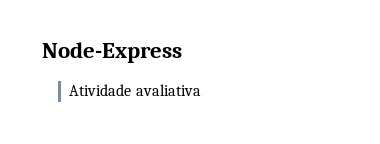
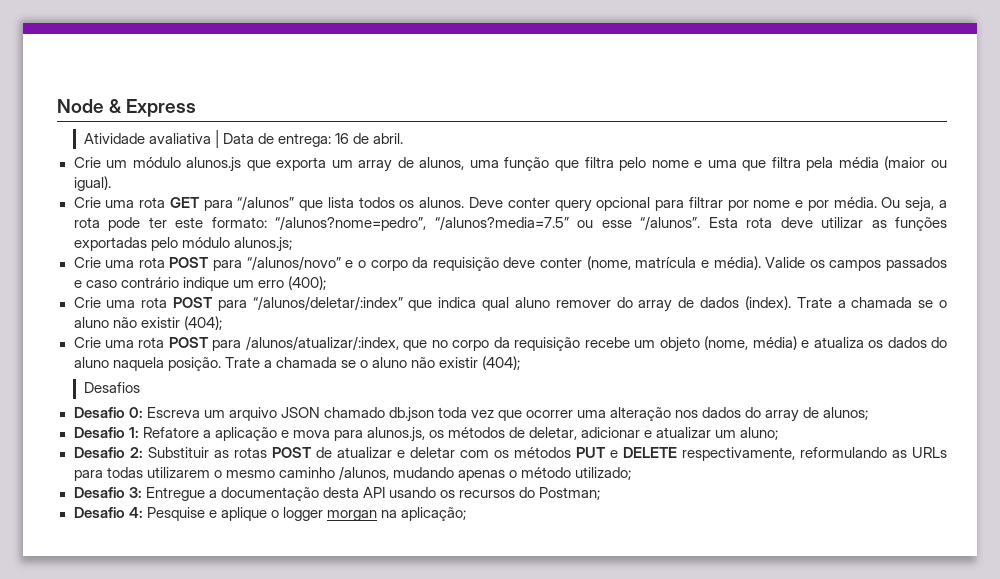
- Node-Express
+ Node & Express
- Atividade avaliativa
+ Atividade avaliativa | Data de entrega: 16 de abril.
+ Crie um módulo alunos.js que exporta um array de alunos, uma função que filtra pelo nome e uma que filtra pela média (maior ou igual).
+ Crie uma rota GET para “/alunos” que lista todos os alunos. Deve conter query opcional para filtrar por nome e por média. Ou seja, a rota pode ter este formato: “/alunos?nome=pedro”, “/alunos?media=7.5” ou esse “/alunos”. Esta rota deve utilizar as funções exportadas pelo módulo alunos.js;
+ Crie uma rota POST para “/alunos/novo” e o corpo da requisição deve conter (nome, matrícula e média). Valide os campos passados e caso contrário indique um erro (400);
+ Crie uma rota POST para “/alunos/deletar/:index” que indica qual aluno remover do array de dados (index). Trate a chamada se o aluno não existir (404);
+ Crie uma rota POST para /alunos/atualizar/:index, que no corpo da requisição recebe um objeto (nome, média) e atualiza os dados do aluno naquela posição. Trate a chamada se o aluno não existir (404);
+ Desafios
+ Desafio 0: Escreva um arquivo JSON chamado db.json toda vez que ocorrer uma alteração nos dados do array de alunos;
+ Desafio 1: Refatore a aplicação e mova para alunos.js, os métodos de deletar, adicionar e atualizar um aluno;
+ Desafio 2: Substituir as rotas POST de atualizar e deletar com os métodos PUT e DELETE respectivamente, reformulando as URLs para todas utilizarem o mesmo caminho /alunos, mudando apenas o método utilizado;
+ Desafio 3: Entregue a documentação desta API usando os recursos do Postman;
+ Desafio 4: Pesquise e aplique o logger morgan na aplicação;

